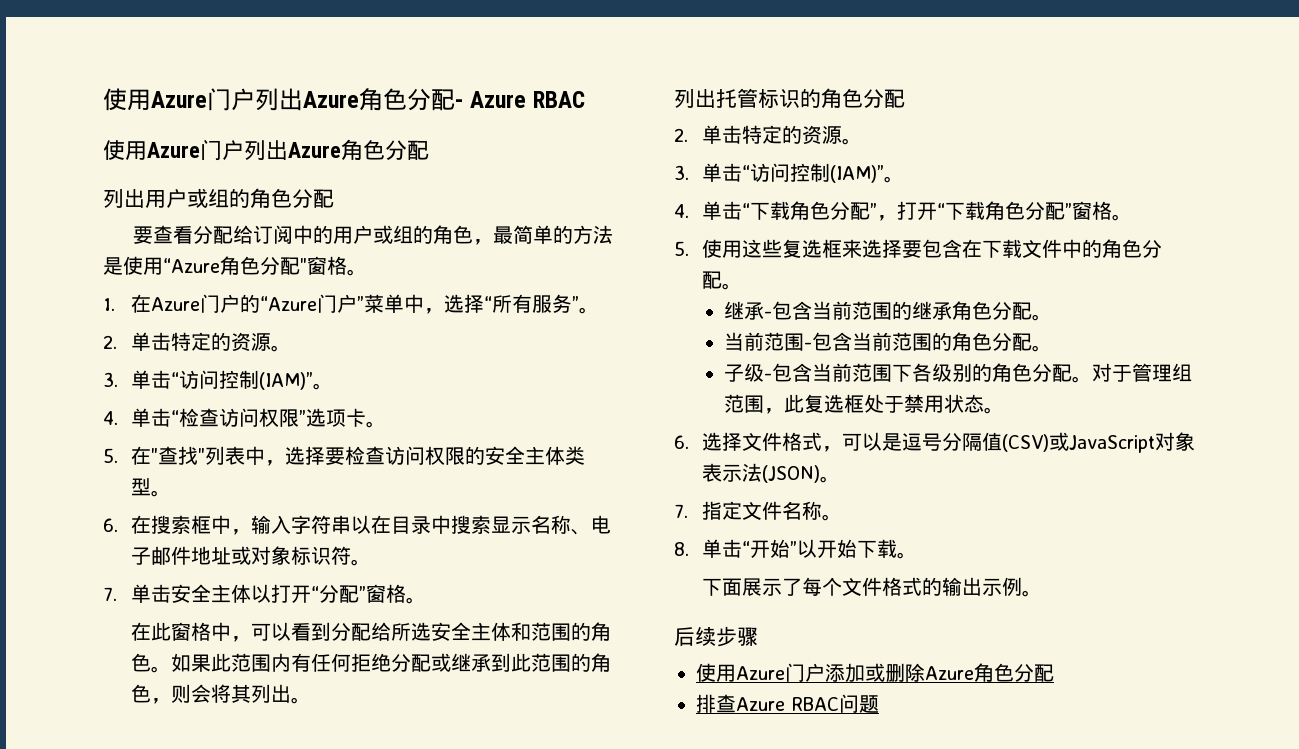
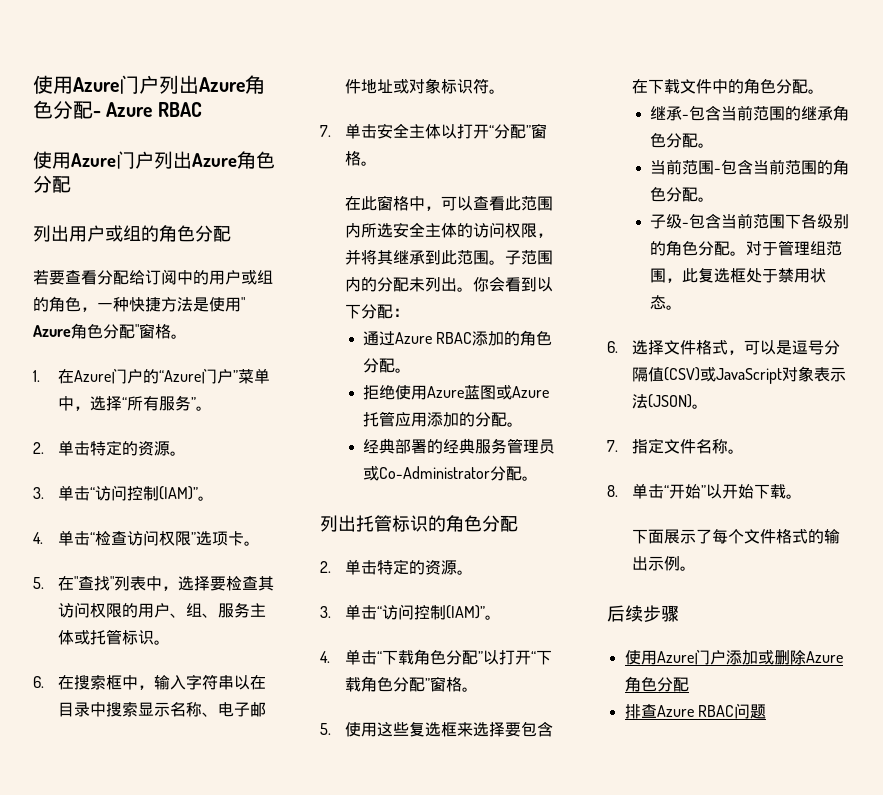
- 要查看分配给订阅中的用户或组的角色，最简单的方法是使用“Azure角色分配"窗格。
+ 若要查看分配给订阅中的用户或组的角色，一种快捷方法是使用" Azure角色分配"窗格。
- 5.在"查找"列表中，选择要检查访问权限的安全主体类型。
+ 5.在"查找"列表中，选择要检查其访问权限的用户、组、服务主体或托管标识。
- 在此窗格中，可以看到分配给所选安全主体和范围的角色。如果此范围内有任何拒绝分配或继承到此范围的角色，则会将其列出。
+ 在此窗格中，可以查看此范围内所选安全主体的访问权限，并将其继承到此范围。子范围内的分配未列出。你会看到以下分配：
+ 通过Azure RBAC添加的角色分配。
+ 拒绝使用Azure蓝图或Azure托管应用添加的分配。
+ 经典部署的经典服务管理员或Co-Administrator分配。
- 4.单击“下载角色分配”，打开“下载角色分配”窗格。
+ 4.单击“下载角色分配”以打开“下载角色分配”窗格。

